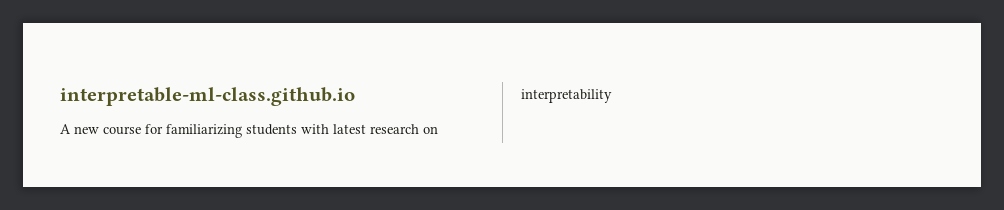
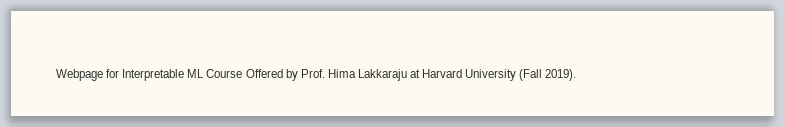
- interpretable-ml-class.github.io
- A new course for familiarizing students with latest research on interpretability
+ Webpage for Interpretable ML Course Offered by Prof. Hima Lakkaraju at Harvard University (Fall 2019).

